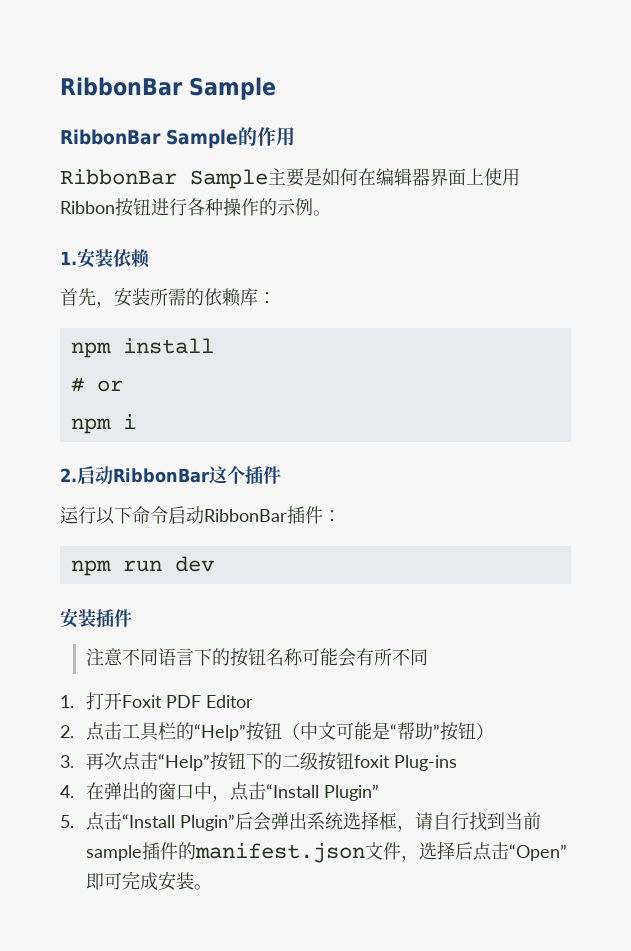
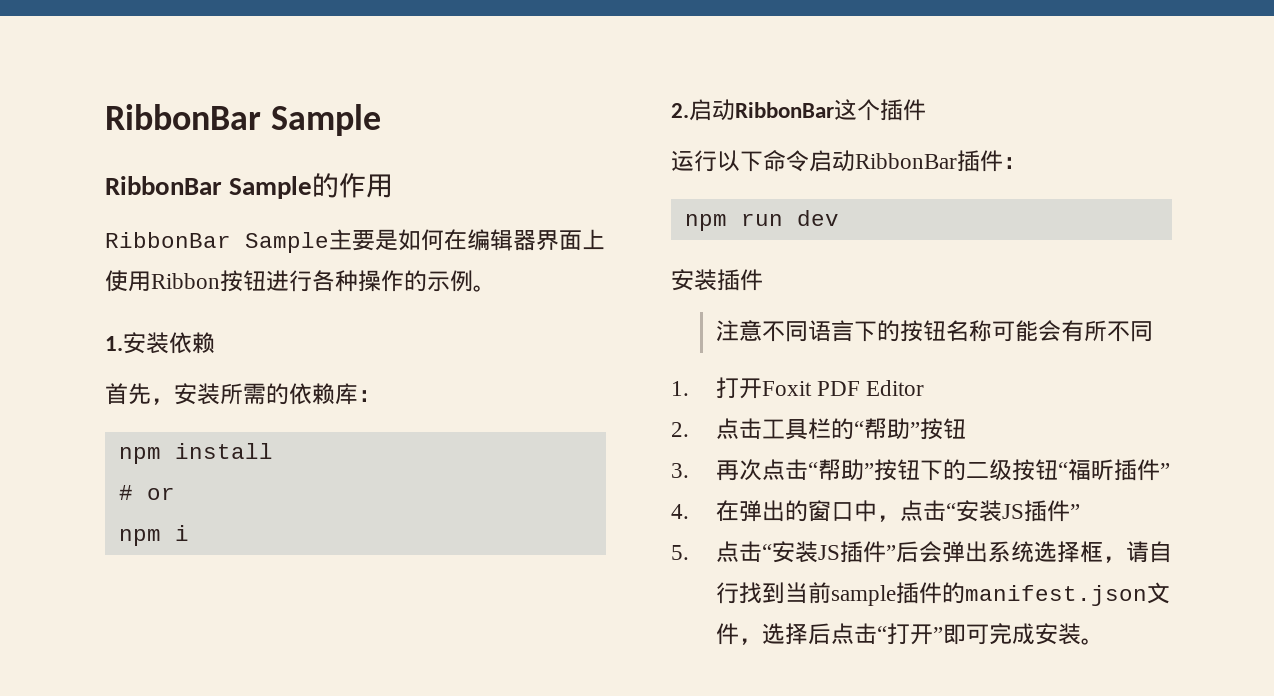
- 2.点击工具栏的“Help”按钮（中文可能是“帮助”按钮）
+ 2.点击工具栏的“帮助”按钮
- 3.再次点击“Help”按钮下的二级按钮foxit Plug-ins
+ 3.再次点击“帮助”按钮下的二级按钮“福昕插件”
- 4.在弹出的窗口中，点击“Install Plugin”
- 5.点击“Install Plugin”后会弹出系统选择框，请自行找到当前sample插件的manifest.json文件，选择后点击“Open”即可完成安装。
+ 4.在弹出的窗口中，点击“安装JS插件”
+ 5.点击“安装JS插件”后会弹出系统选择框，请自行找到当前sample插件的manifest.json文件，选择后点击“打开”即可完成安装。

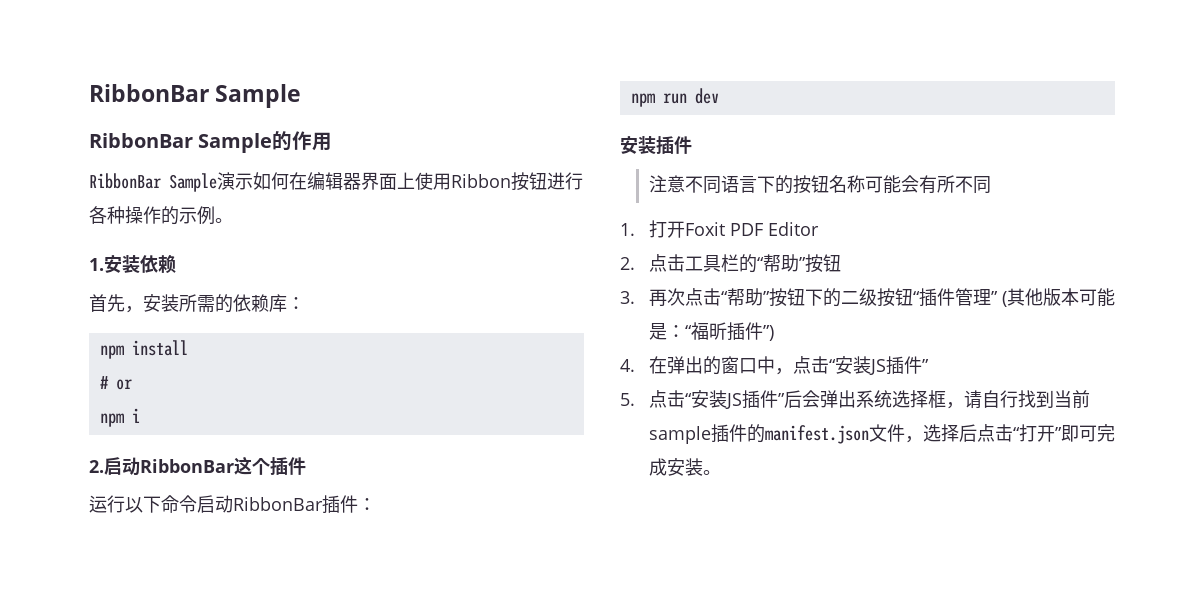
- RibbonBar Sample主要是如何在编辑器界面上使用Ribbon按钮进行各种操作的示例。
+ RibbonBar Sample演示如何在编辑器界面上使用Ribbon按钮进行各种操作的示例。
- 3.再次点击“帮助”按钮下的二级按钮“福昕插件”
+ 3.再次点击“帮助”按钮下的二级按钮“插件管理” (其他版本可能是：“福昕插件”)

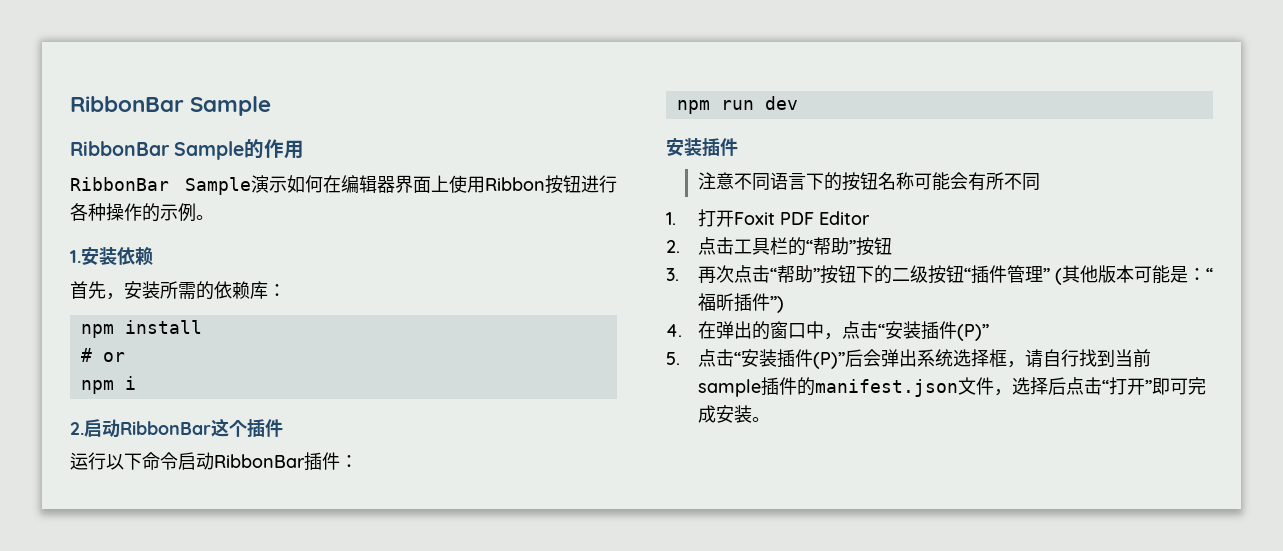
- 4.在弹出的窗口中，点击“安装JS插件”
+ 4.在弹出的窗口中，点击“安装插件(P)”
- 5.点击“安装JS插件”后会弹出系统选择框，请自行找到当前sample插件的manifest.json文件，选择后点击“打开”即可完成安装。
+ 5.点击“安装插件(P)”后会弹出系统选择框，请自行找到当前sample插件的manifest.json文件，选择后点击“打开”即可完成安装。

